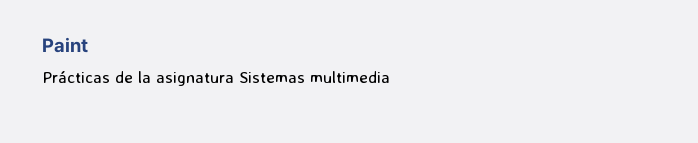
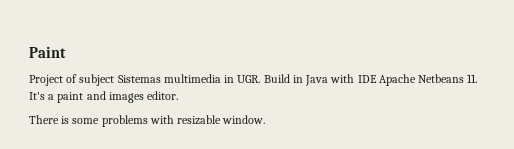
- Prácticas de la asignatura Sistemas multimedia
+ Project of subject Sistemas multimedia in UGR. Build in Java with IDE Apache Netbeans 11. It's a paint and images editor.
+ There is some problems with resizable window.

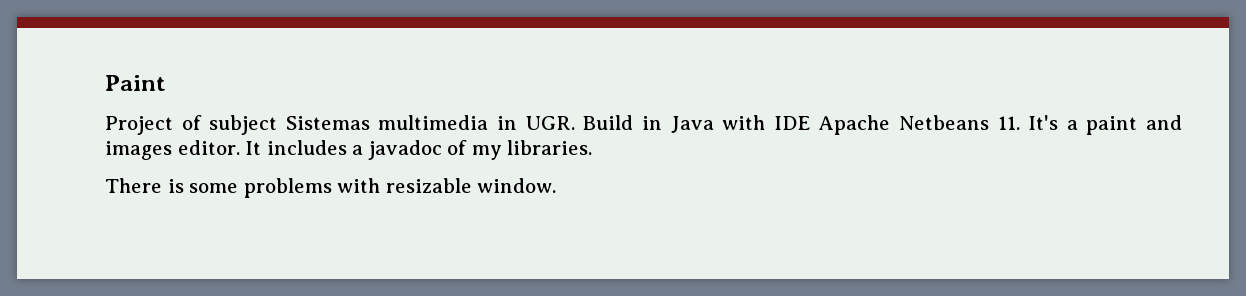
+ It includes a javadoc of my libraries.

